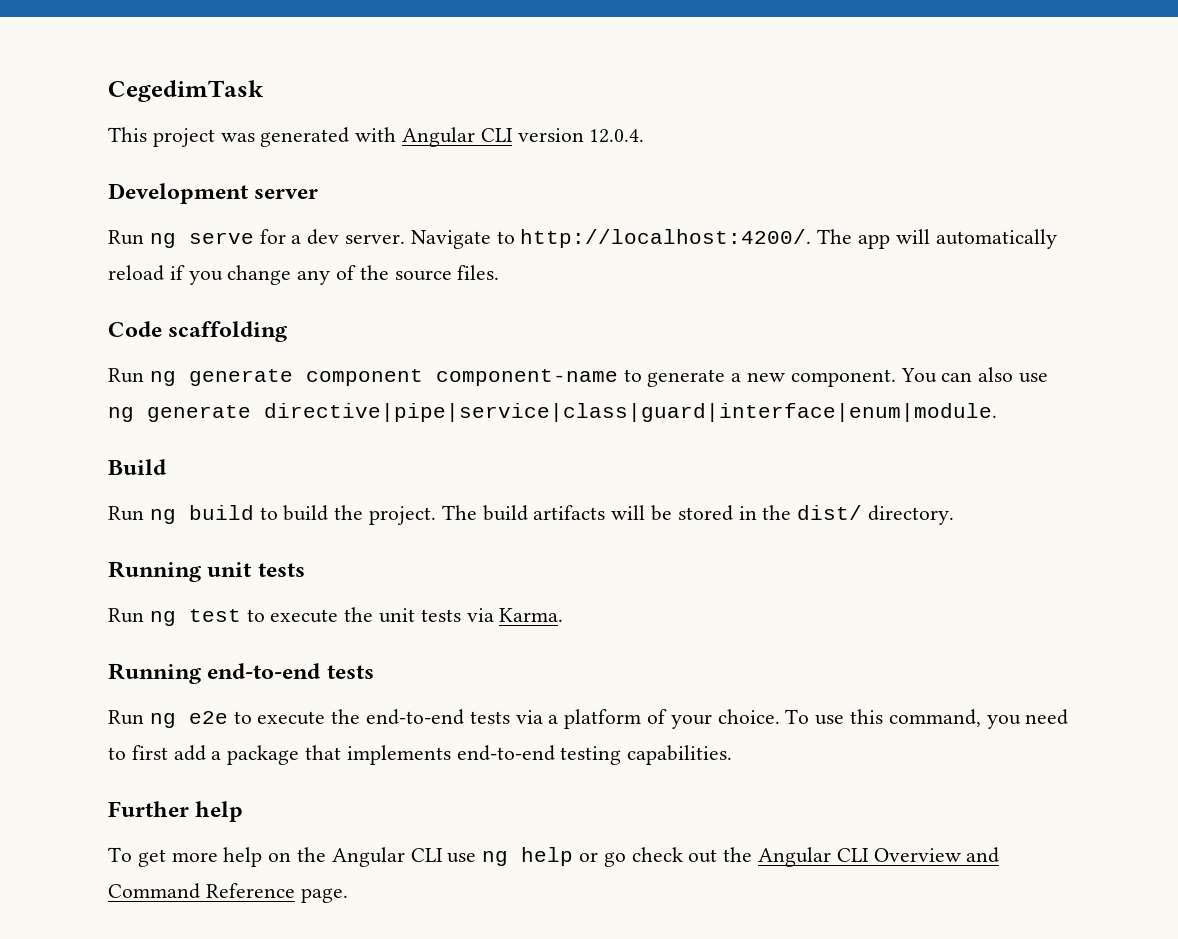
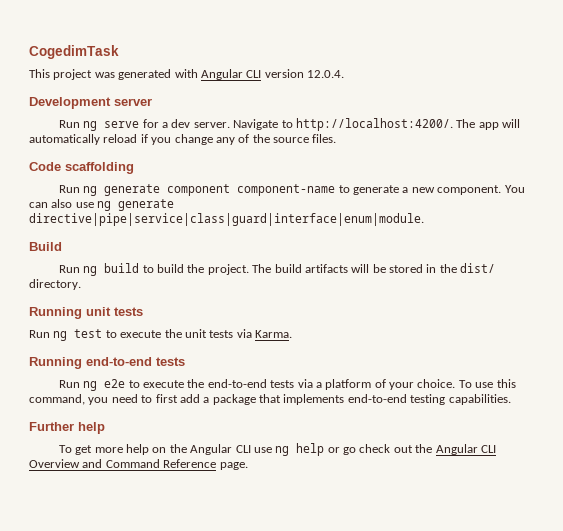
- CegedimTask
+ CogedimTask

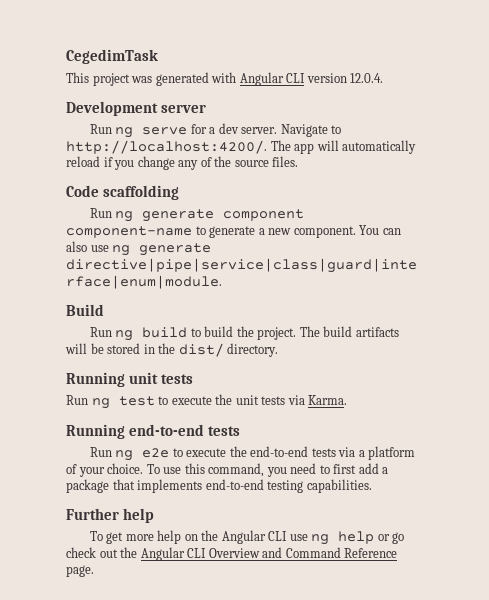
- CogedimTask
+ CegedimTask

